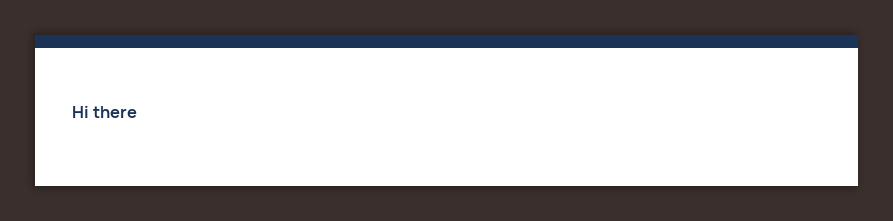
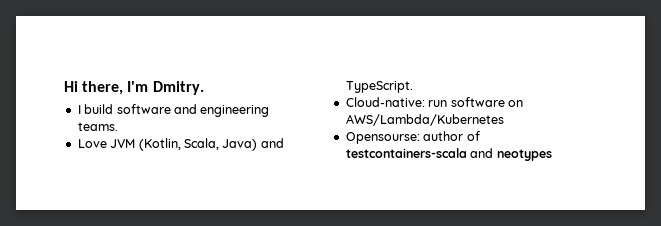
- Hi there
+ Hi there, I'm Dmitry.
+ I build software and engineering teams.
+ Love JVM (Kotlin, Scala, Java) and TypeScript.
+ Cloud-native: run software on AWS/Lambda/Kubernetes
+ Opensourse: author of testcontainers-scala and neotypes

